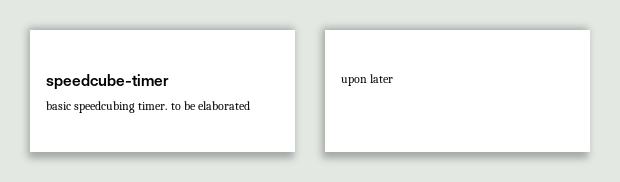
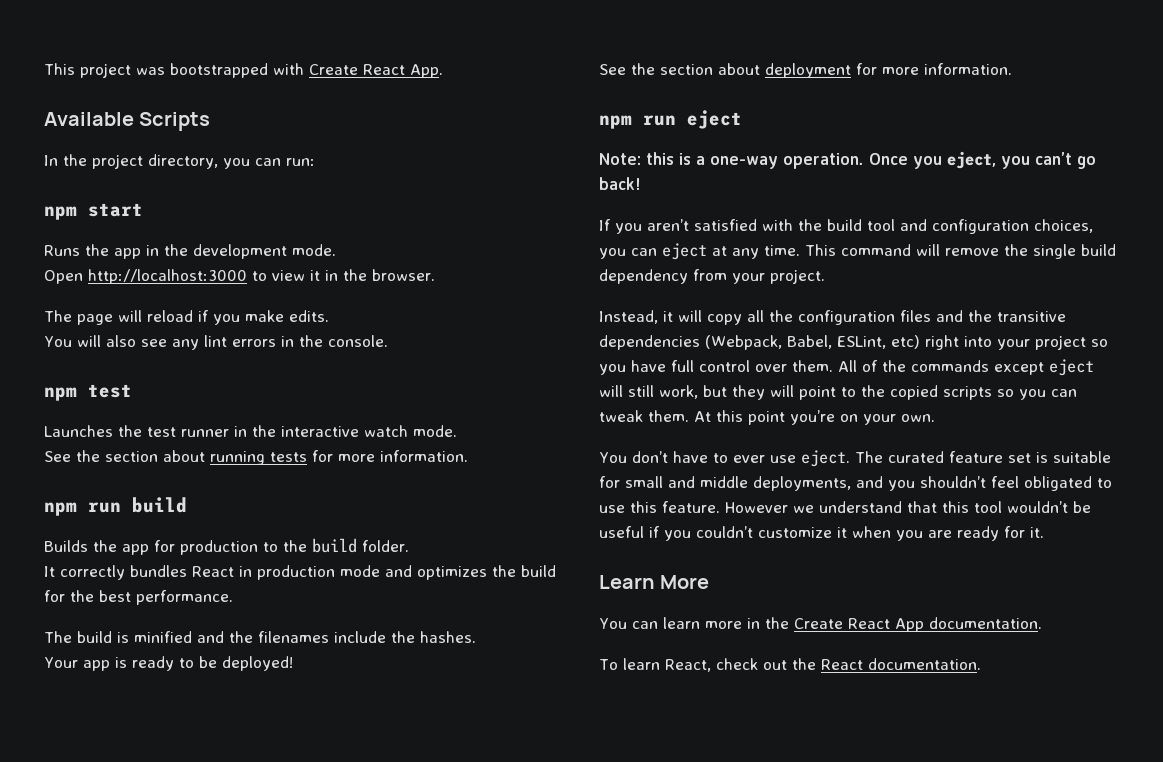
- speedcube-timer
- basic speedcubing timer. to be elaborated upon later
+ This project was bootstrapped with Create React App.
+ Available Scripts
+ In the project directory, you can run:
+ npm start
+ Runs the app in the development mode.
+ Open http://localhost:3000 to view it in the browser.
+ The page will reload if you make edits.
+ You will also see any lint errors in the console.
+ npm test
+ Launches the test runner in the interactive watch mode.
+ See the section about running tests for more information.
+ npm run build
+ Builds the app for production to the build folder.
+ It correctly bundles React in production mode and optimizes the build for the best performance.
+ The build is minified and the filenames include the hashes.
+ Your app is ready to be deployed!
+ See the section about deployment for more information.
+ npm run eject
+ Note: this is a one-way operation. Once you eject, you can’t go back!
+ If you aren’t satisfied with the build tool and configuration choices, you can eject at any time. This command will remove the single build dependency from your project.
+ Instead, it will copy all the configuration files and the transitive dependencies (Webpack, Babel, ESLint, etc) right into your project so you have full control over them. All of the commands except eject will still work, but they will point to the copied scripts so you can tweak them. At this point you’re on your own.
+ You don’t have to ever use eject. The curated feature set is suitable for small and middle deployments, and you shouldn’t feel obligated to use this feature. However we understand that this tool wouldn’t be useful if you couldn’t customize it when you are ready for it.
+ Learn More
+ You can learn more in the Create React App documentation.
+ To learn React, check out the React documentation.

